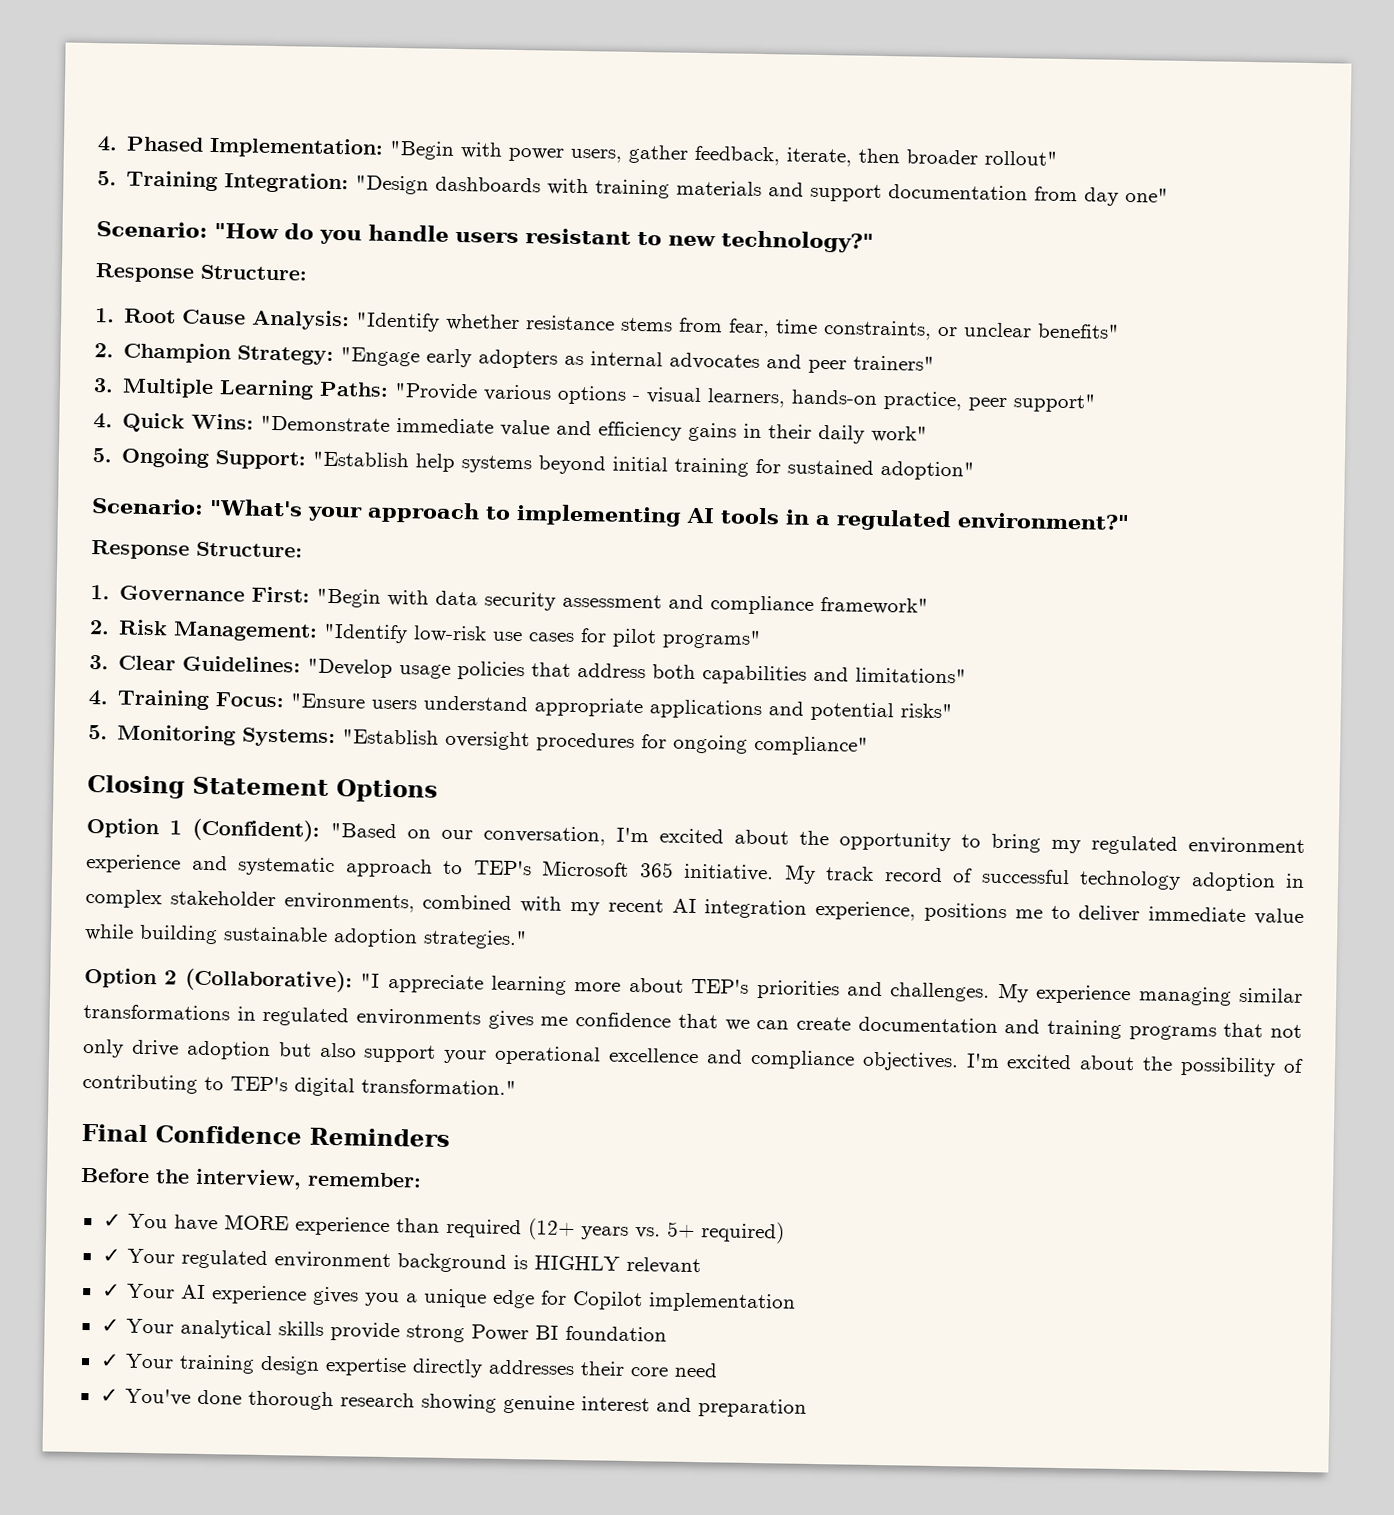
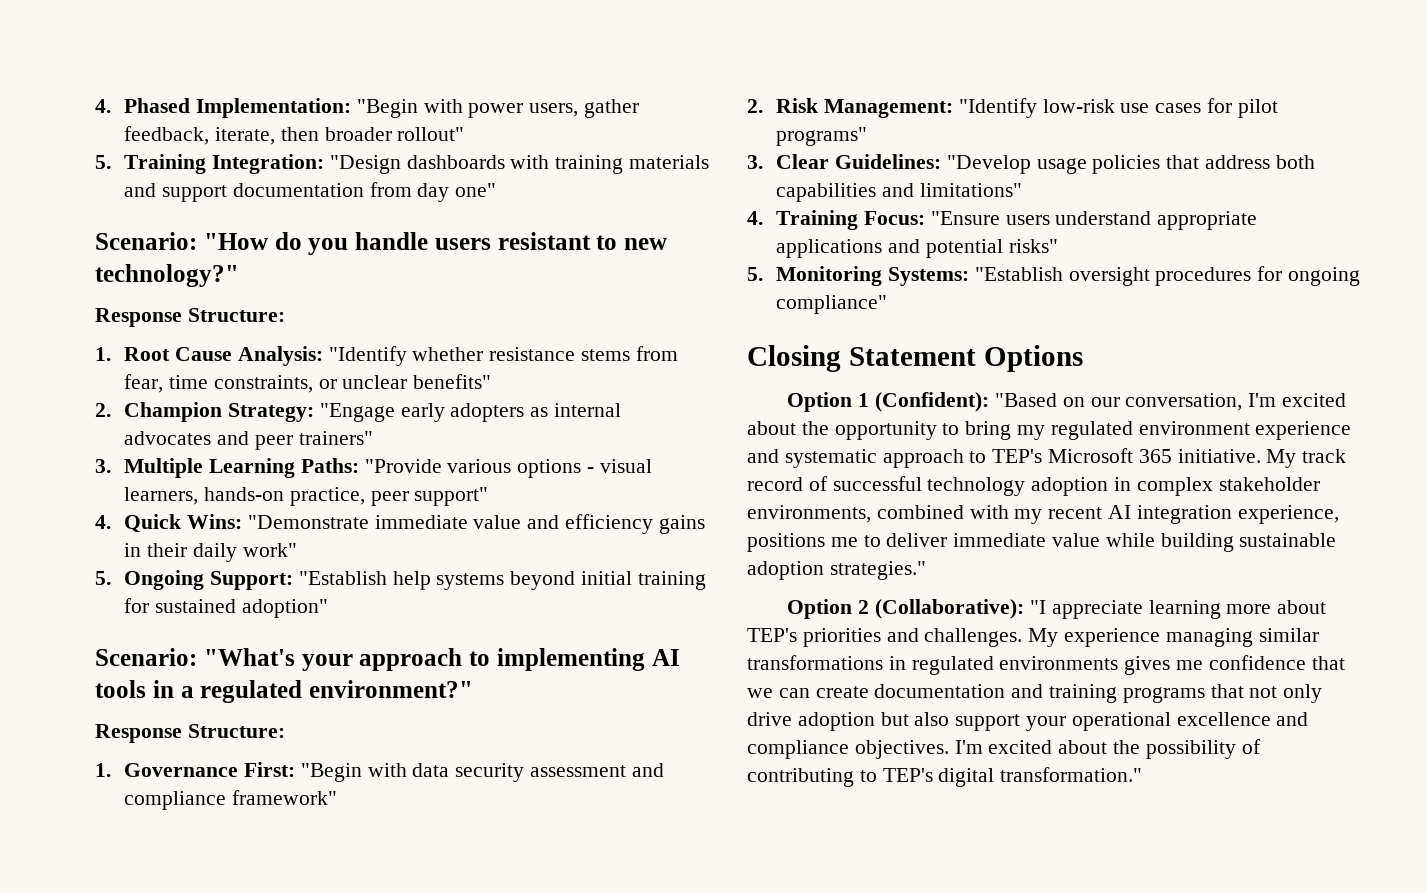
- Final Confidence Reminders
- Before the interview, remember:
- ✓ You have MORE experience than required (12+ years vs. 5+ required)
- ✓ Your regulated environment background is HIGHLY relevant
- ✓ Your AI experience gives you a unique edge for Copilot implementation
- ✓ Your analytical skills provide strong Power BI foundation
- ✓ Your training design expertise directly addresses their core need
- ✓ You've done thorough research showing genuine interest and preparation

